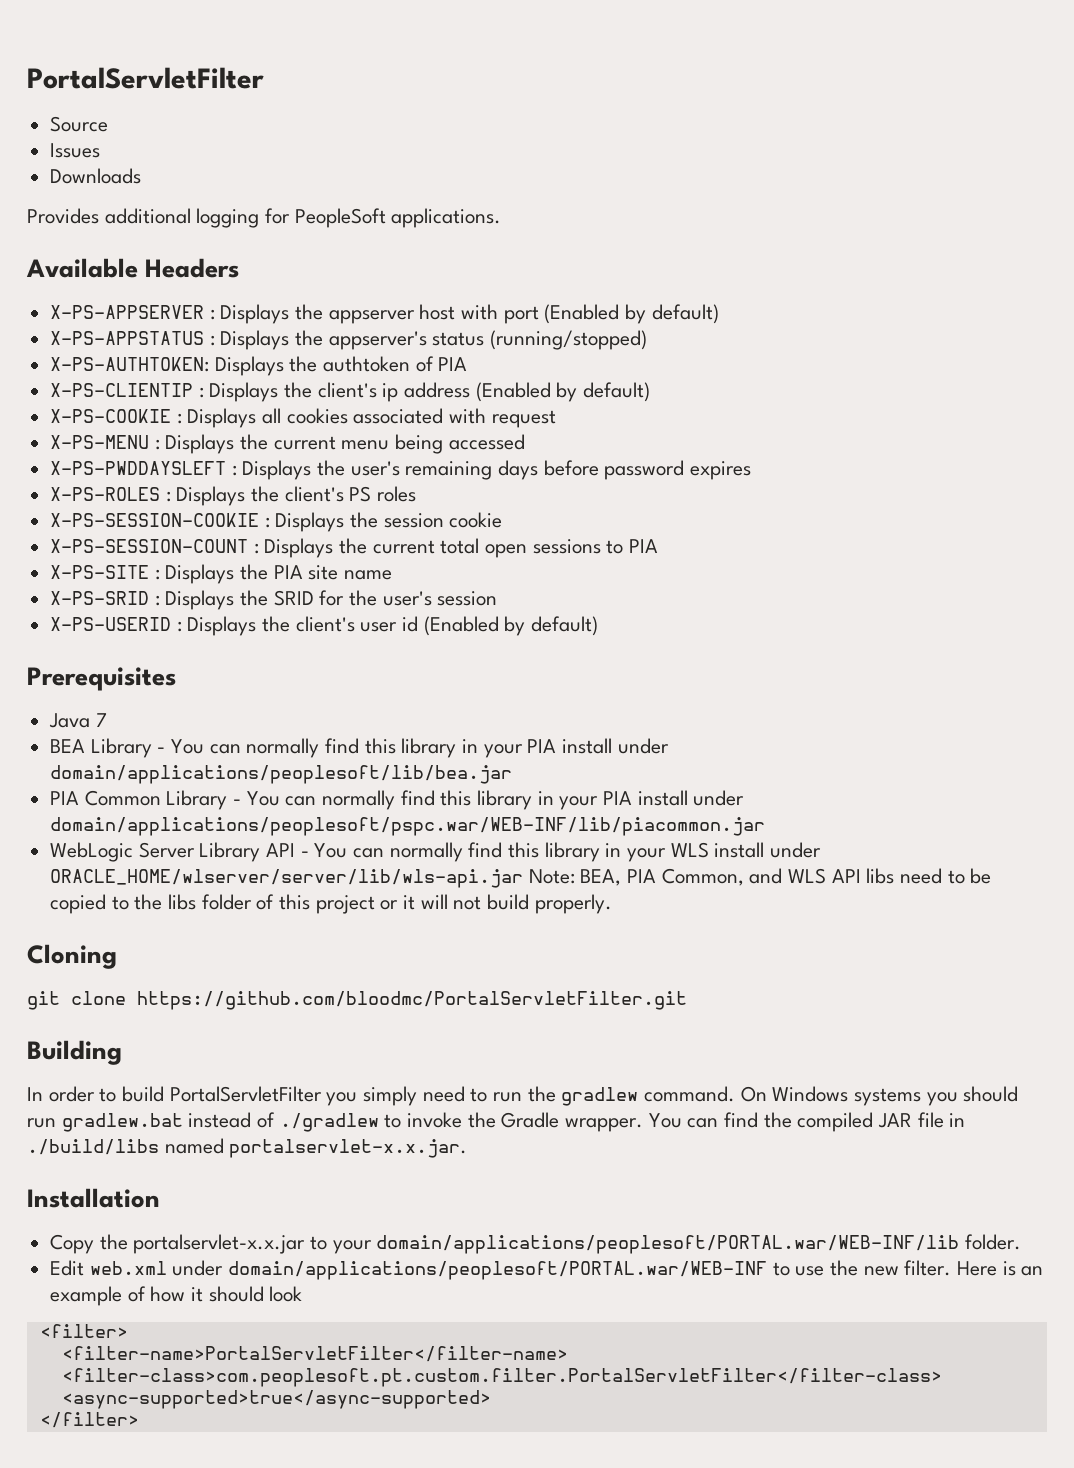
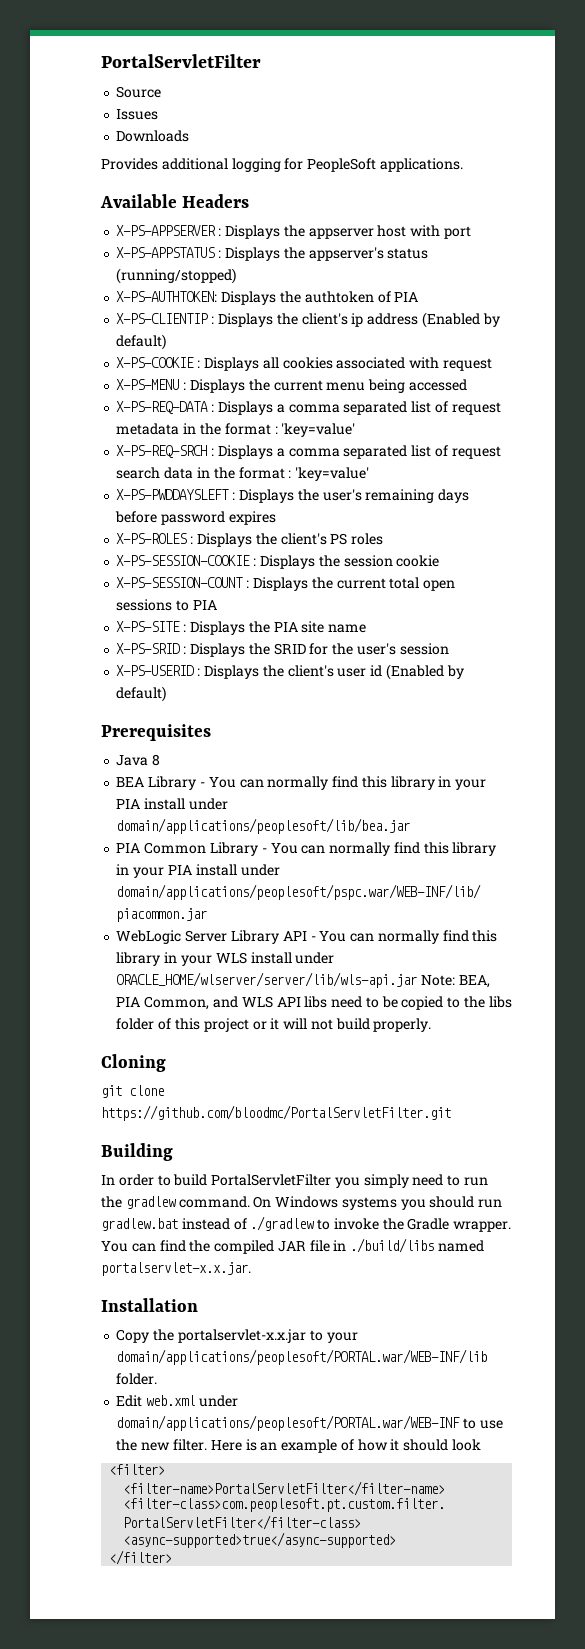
- X-PS-APPSERVER : Displays the appserver host with port (Enabled by default)
+ X-PS-APPSERVER : Displays the appserver host with port
+ X-PS-REQ-DATA : Displays a comma separated list of request metadata in the format : 'key=value'
+ X-PS-REQ-SRCH : Displays a comma separated list of request search data in the format : 'key=value'
- Java 7
+ Java 8

